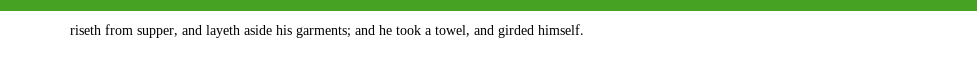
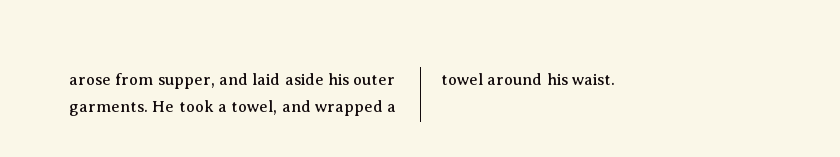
- riseth from supper, and layeth aside his garments; and he took a towel, and girded himself.
+ arose from supper, and laid aside his outer garments. He took a towel, and wrapped a towel around his waist.

